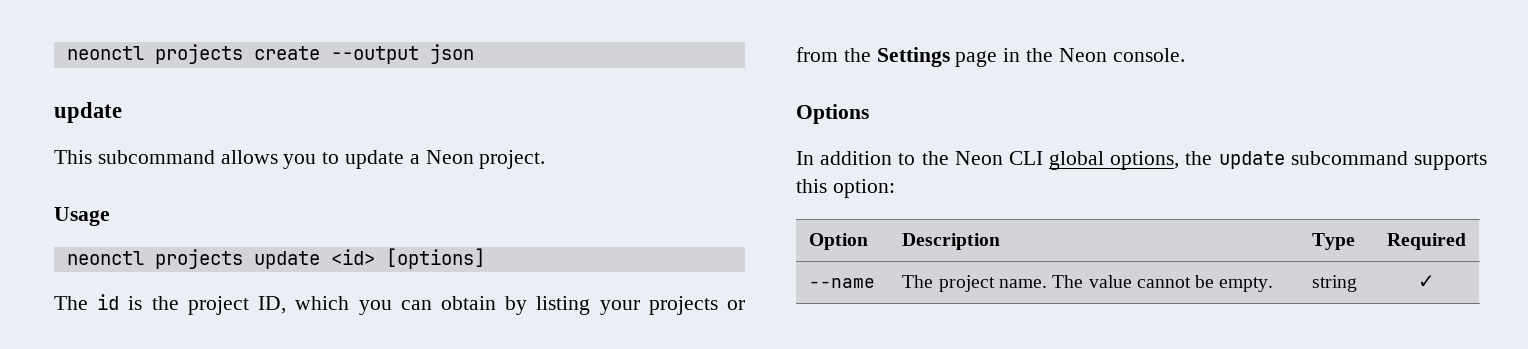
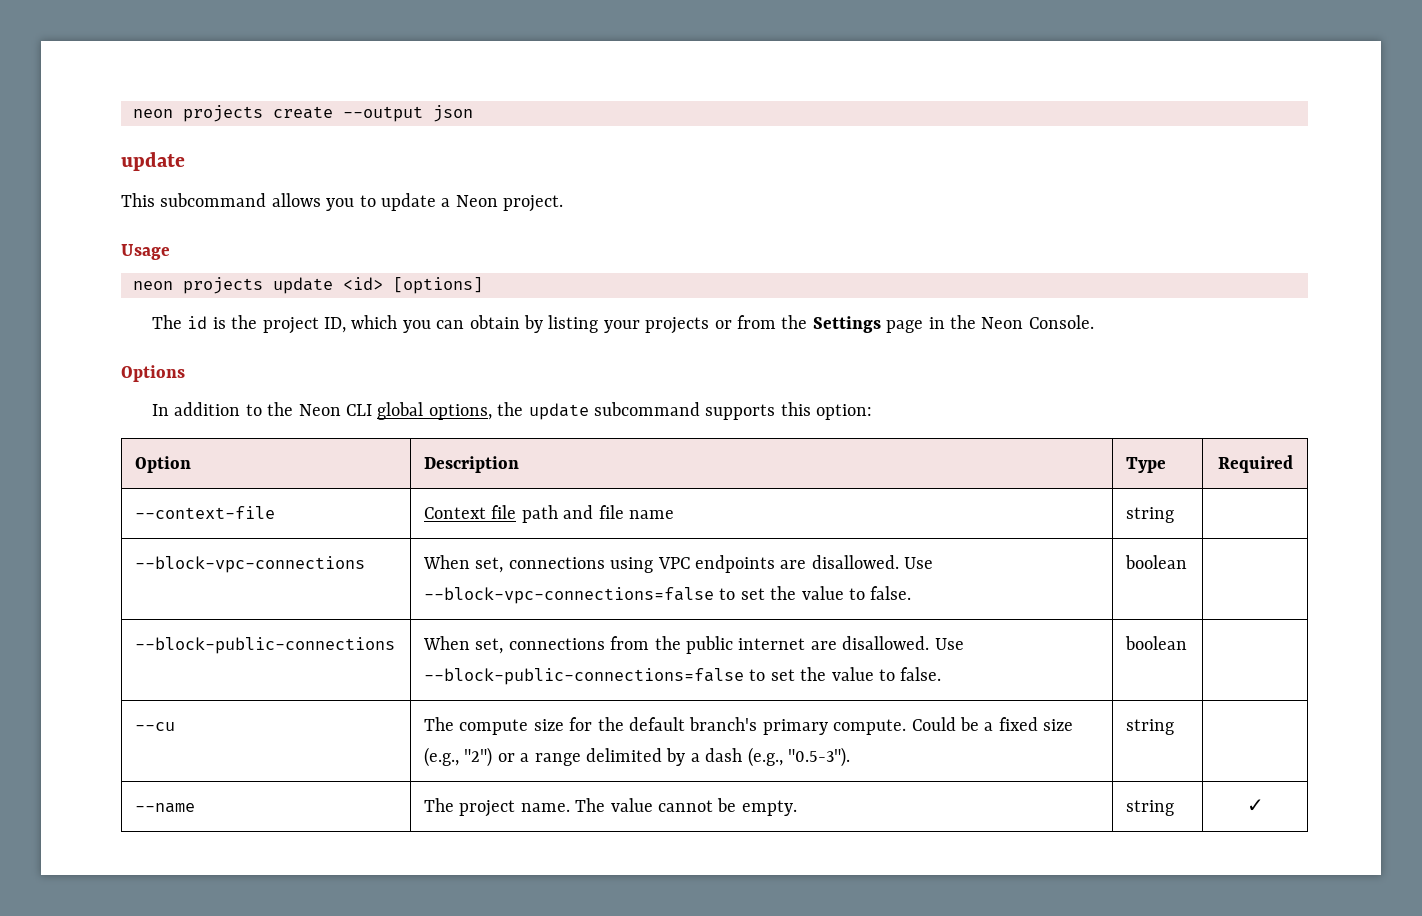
- neonctl projects create --output json
+ neon projects create --output json
- neonctl projects update <id> [options]
+ neon projects update <id> [options]
- The id is the project ID, which you can obtain by listing your projects or from the Settings page in the Neon console.
+ The id is the project ID, which you can obtain by listing your projects or from the Settings page in the Neon Console.
+ --context-file | Context file path and file name | string |
+ --block-vpc-connections | When set, connections using VPC endpoints are disallowed. Use --block-vpc-connections=false to set the value to false. | boolean |
+ --block-public-connections | When set, connections from the public internet are disallowed. Use --block-public-connections=false to set the value to false. | boolean |
+ --cu | The compute size for the default branch's primary compute. Could be a fixed size (e.g., "2") or a range delimited by a dash (e.g., "0.5-3"). | string |

